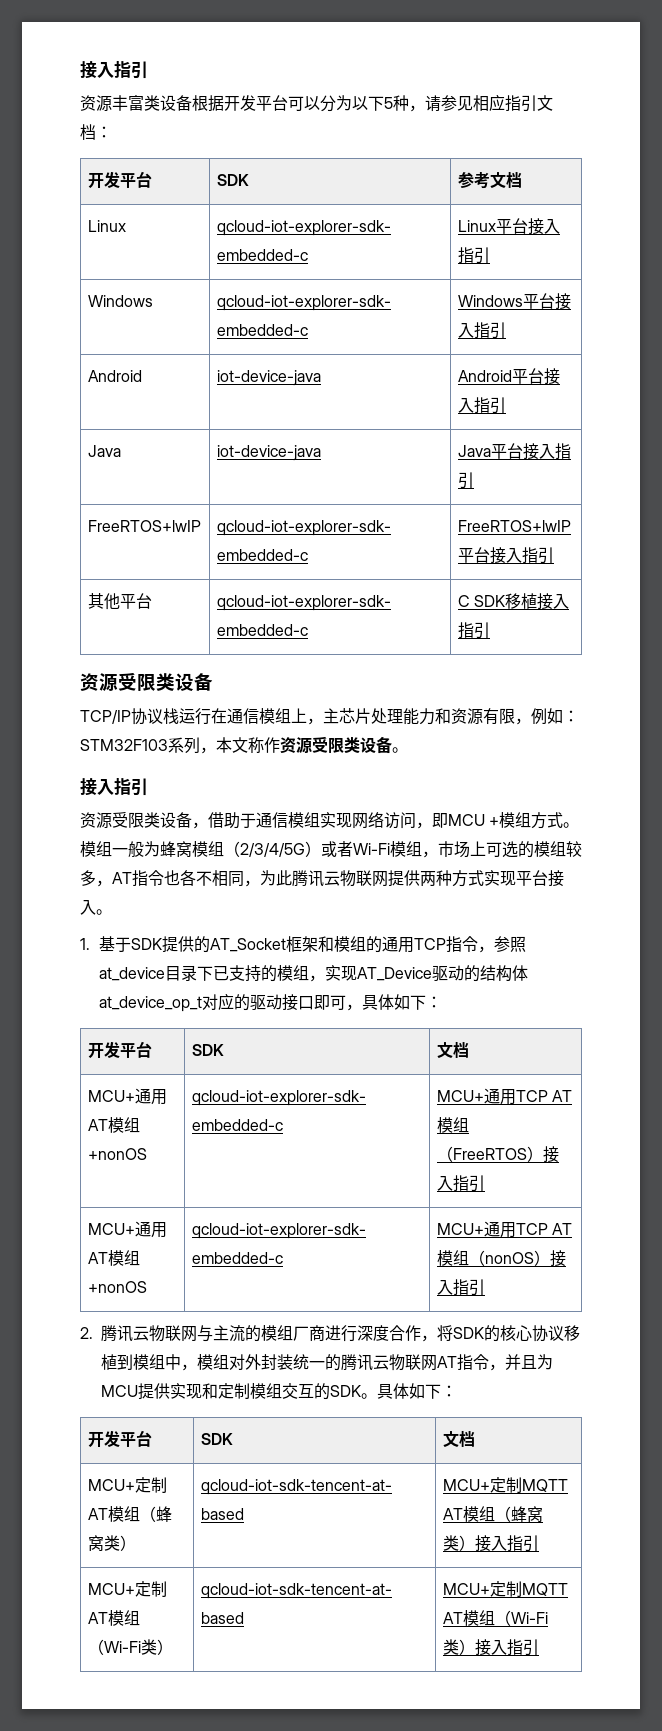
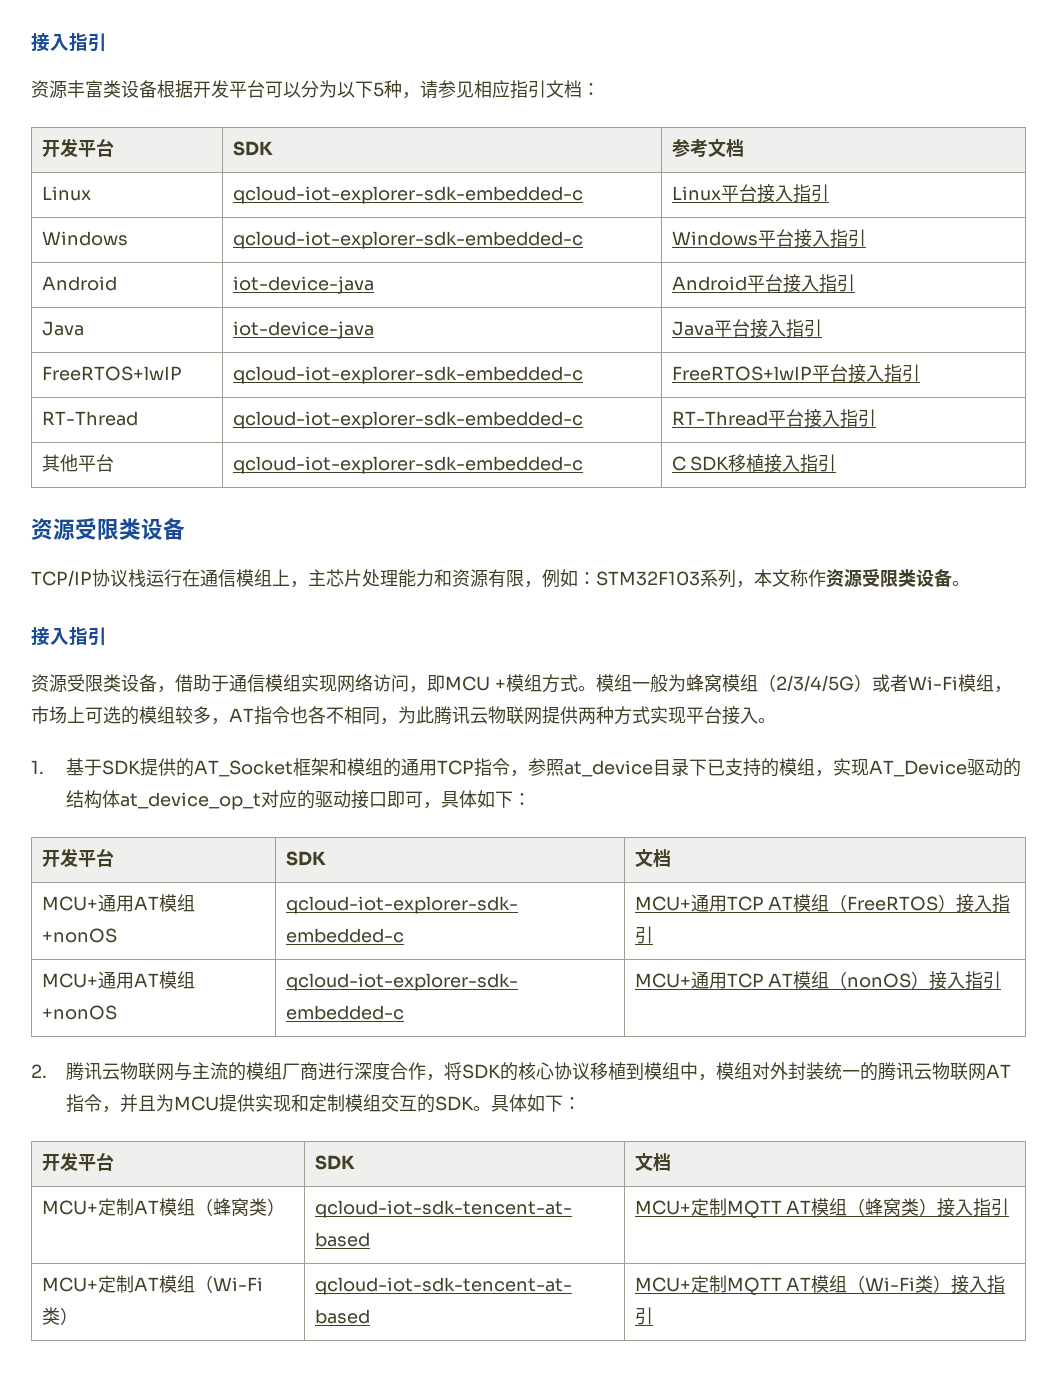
+ RT-Thread | qcloud-iot-explorer-sdk-embedded-c | RT-Thread平台接入指引

